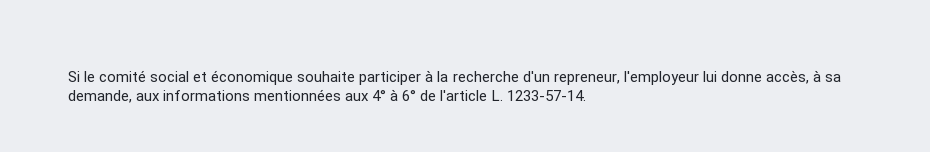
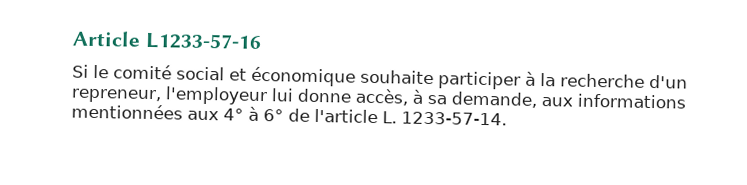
+ Article L1233-57-16

